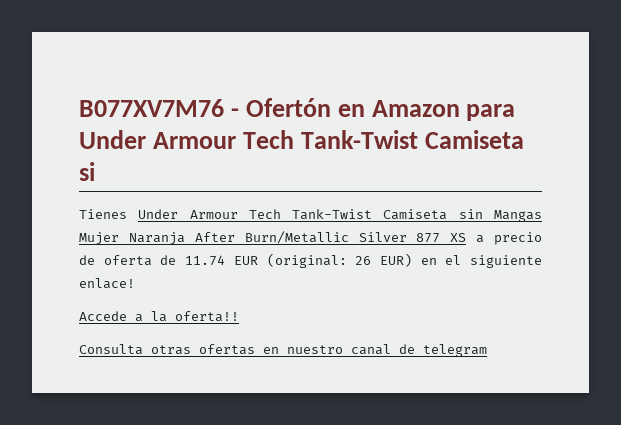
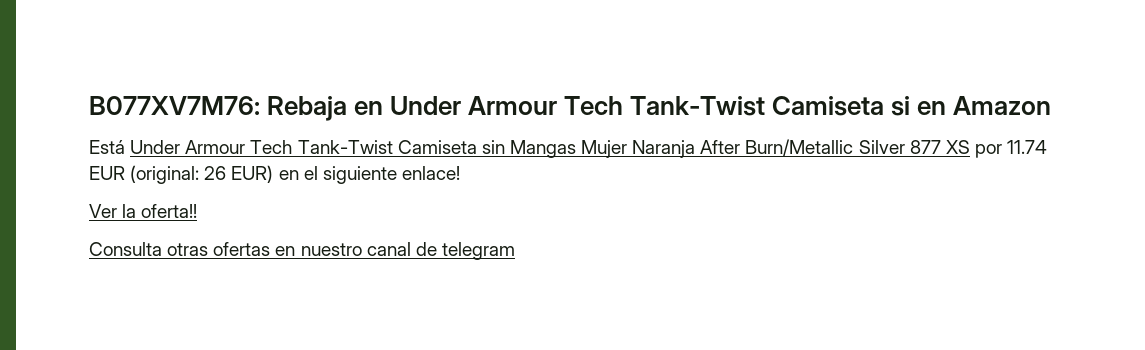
- B077XV7M76 - Ofertón en Amazon para Under Armour Tech Tank-Twist Camiseta si
- Tienes Under Armour Tech Tank-Twist Camiseta sin Mangas Mujer Naranja After Burn/Metallic Silver 877 XS a precio de oferta de 11.74 EUR (original: 26 EUR) en el siguiente enlace!
+ B077XV7M76: Rebaja en Under Armour Tech Tank-Twist Camiseta si en Amazon
+ Está Under Armour Tech Tank-Twist Camiseta sin Mangas Mujer Naranja After Burn/Metallic Silver 877 XS por 11.74 EUR (original: 26 EUR) en el siguiente enlace!
- Accede a la oferta!!
+ Ver la oferta!!

